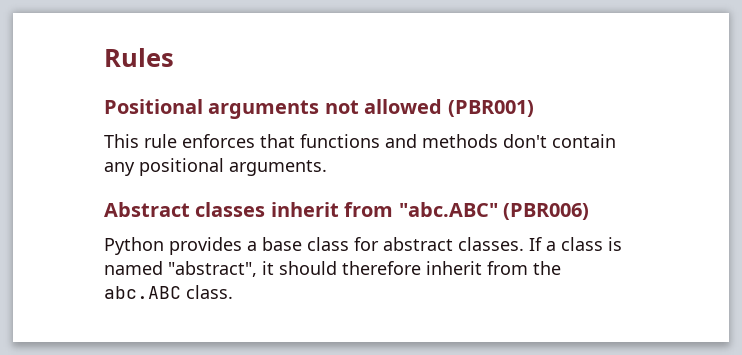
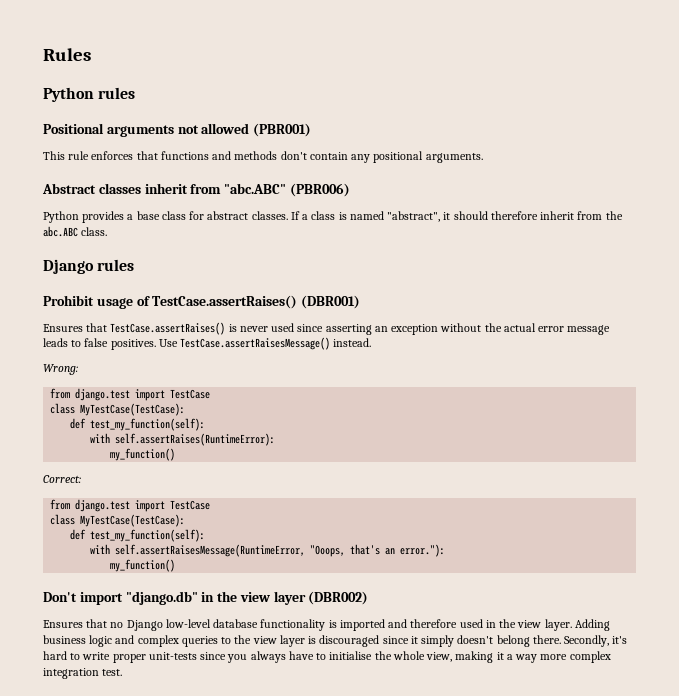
+ Python rules
+ Django rules
+ Prohibit usage of TestCase.assertRaises() (DBR001)
+ Ensures that TestCase.assertRaises() is never used since asserting an exception without the actual error message leads to false positives. Use TestCase.assertRaisesMessage() instead.
+ Wrong:
+ from django.test import TestCase
+ class MyTestCase(TestCase):
+ def test_my_function(self):
+ with self.assertRaises(RuntimeError):
+ my_function()
+ Correct:
+ from django.test import TestCase
+ class MyTestCase(TestCase):
+ def test_my_function(self):
+ with self.assertRaisesMessage(RuntimeError, "Ooops, that's an error."):
+ my_function()
+ Don't import "django.db" in the view layer (DBR002)
+ Ensures that no Django low-level database functionality is imported and therefore used in the view layer. Adding business logic and complex queries to the view layer is discouraged since it simply doesn't belong there. Secondly, it's hard to write proper unit-tests since you always have to initialise the whole view, making it a way more complex integration test.

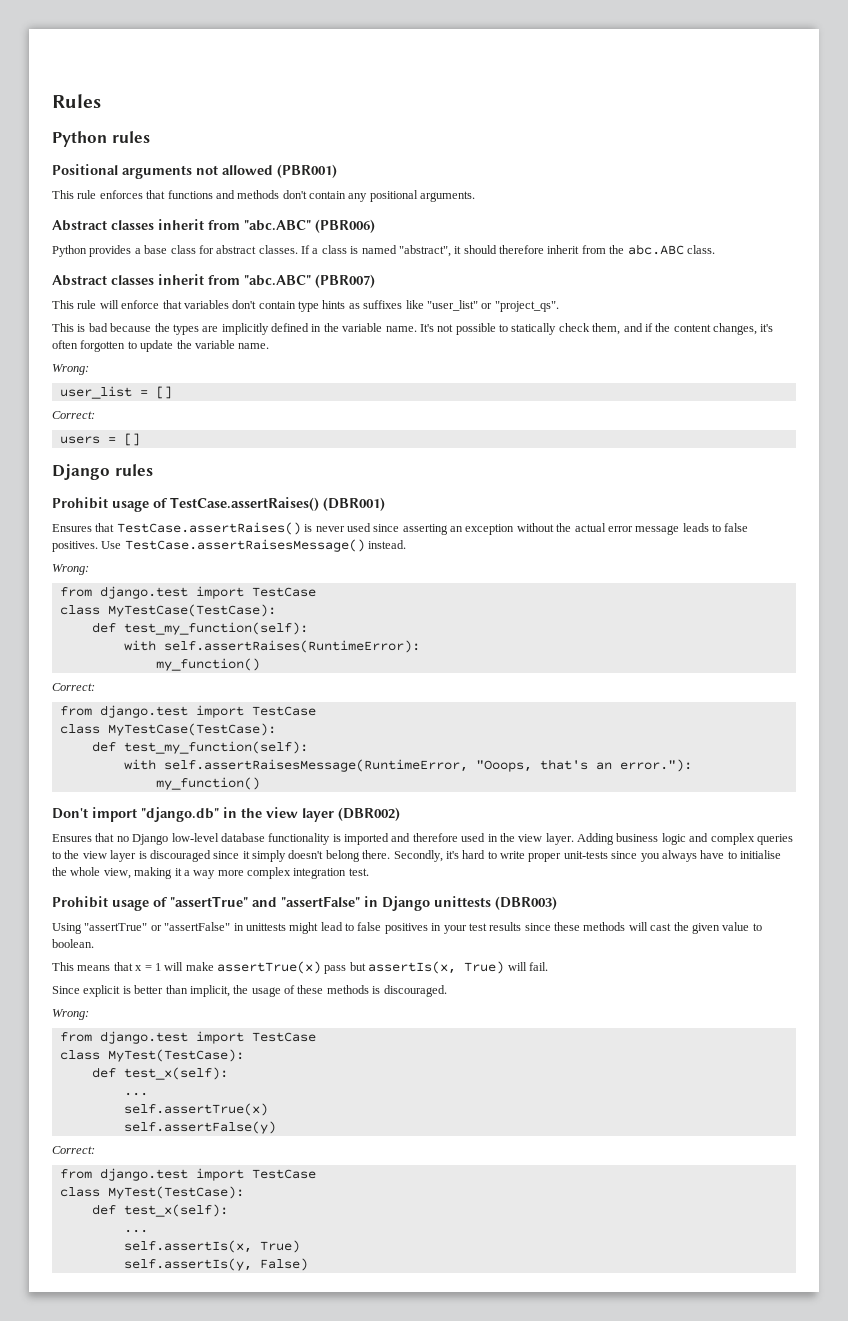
+ Abstract classes inherit from "abc.ABC" (PBR007)
+ This rule will enforce that variables don't contain type hints as suffixes like "user_list" or "project_qs".
+ This is bad because the types are implicitly defined in the variable name. It's not possible to statically check them, and if the content changes, it's often forgotten to update the variable name.
+ Wrong:
+ user_list = []
+ Correct:
+ users = []
+ Prohibit usage of "assertTrue" and "assertFalse" in Django unittests (DBR003)
+ Using "assertTrue" or "assertFalse" in unittests might lead to false positives in your test results since these methods will cast the given value to boolean.
+ This means that x = 1 will make assertTrue(x) pass but assertIs(x, True) will fail.
+ Since explicit is better than implicit, the usage of these methods is discouraged.
+ Wrong:
+ from django.test import TestCase
+ class MyTest(TestCase):
+ def test_x(self):
+ ...
+ self.assertTrue(x)
+ self.assertFalse(y)
+ Correct:
+ from django.test import TestCase
+ class MyTest(TestCase):
+ def test_x(self):
+ ...
+ self.assertIs(x, True)
+ self.assertIs(y, False)

